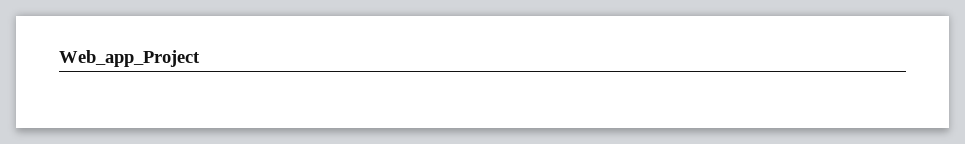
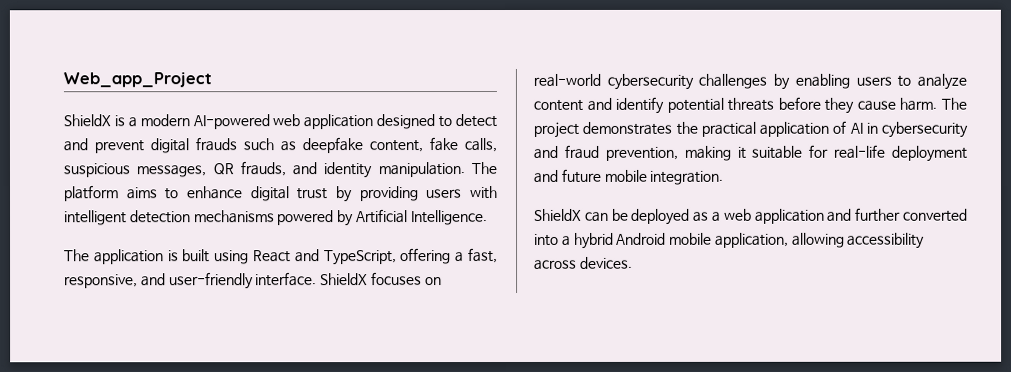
+ ShieldX is a modern AI-powered web application designed to detect and prevent digital frauds such as deepfake content, fake calls, suspicious messages, QR frauds, and identity manipulation. The platform aims to enhance digital trust by providing users with intelligent detection mechanisms powered by Artificial Intelligence.
+ The application is built using React and TypeScript, offering a fast, responsive, and user-friendly interface. ShieldX focuses on real-world cybersecurity challenges by enabling users to analyze content and identify potential threats before they cause harm. The project demonstrates the practical application of AI in cybersecurity and fraud prevention, making it suitable for real-life deployment and future mobile integration.
+ ShieldX can be deployed as a web application and further converted into a hybrid Android mobile application, allowing accessibility across devices.

